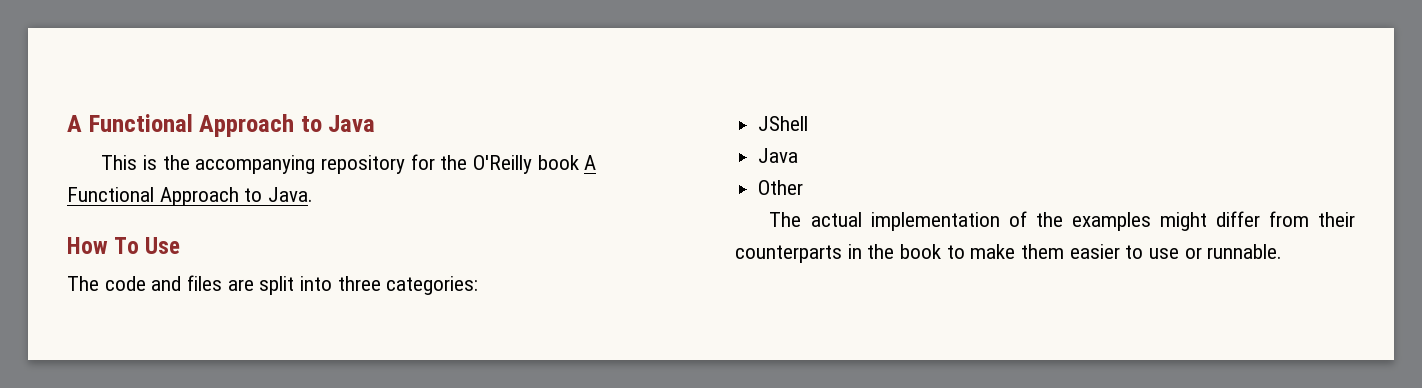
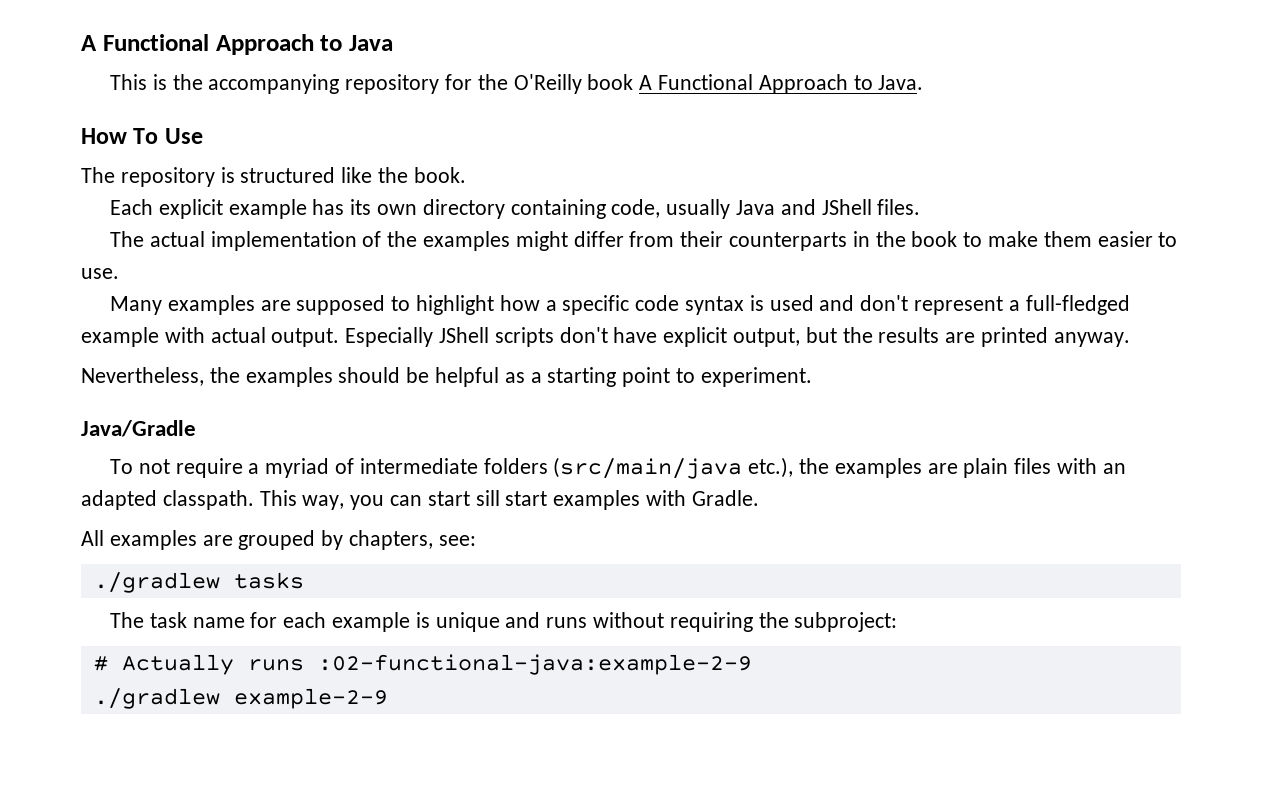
- The code and files are split into three categories:
- JShell
- Java
- Other
+ The repository is structured like the book.
+ Each explicit example has its own directory containing code, usually Java and JShell files.
- The actual implementation of the examples might differ from their counterparts in the book to make them easier to use or runnable.
+ The actual implementation of the examples might differ from their counterparts in the book to make them easier to use.
+ Many examples are supposed to highlight how a specific code syntax is used and don't represent a full-fledged example with actual output. Especially JShell scripts don't have explicit output, but the results are printed anyway.
+ Nevertheless, the examples should be helpful as a starting point to experiment.
+ Java/Gradle
+ To not require a myriad of intermediate folders (src/main/java etc.), the examples are plain files with an adapted classpath. This way, you can start sill start examples with Gradle.
+ All examples are grouped by chapters, see:
+ ./gradlew tasks
+ The task name for each example is unique and runs without requiring the subproject:
+ # Actually runs :02-functional-java:example-2-9
+ ./gradlew example-2-9

